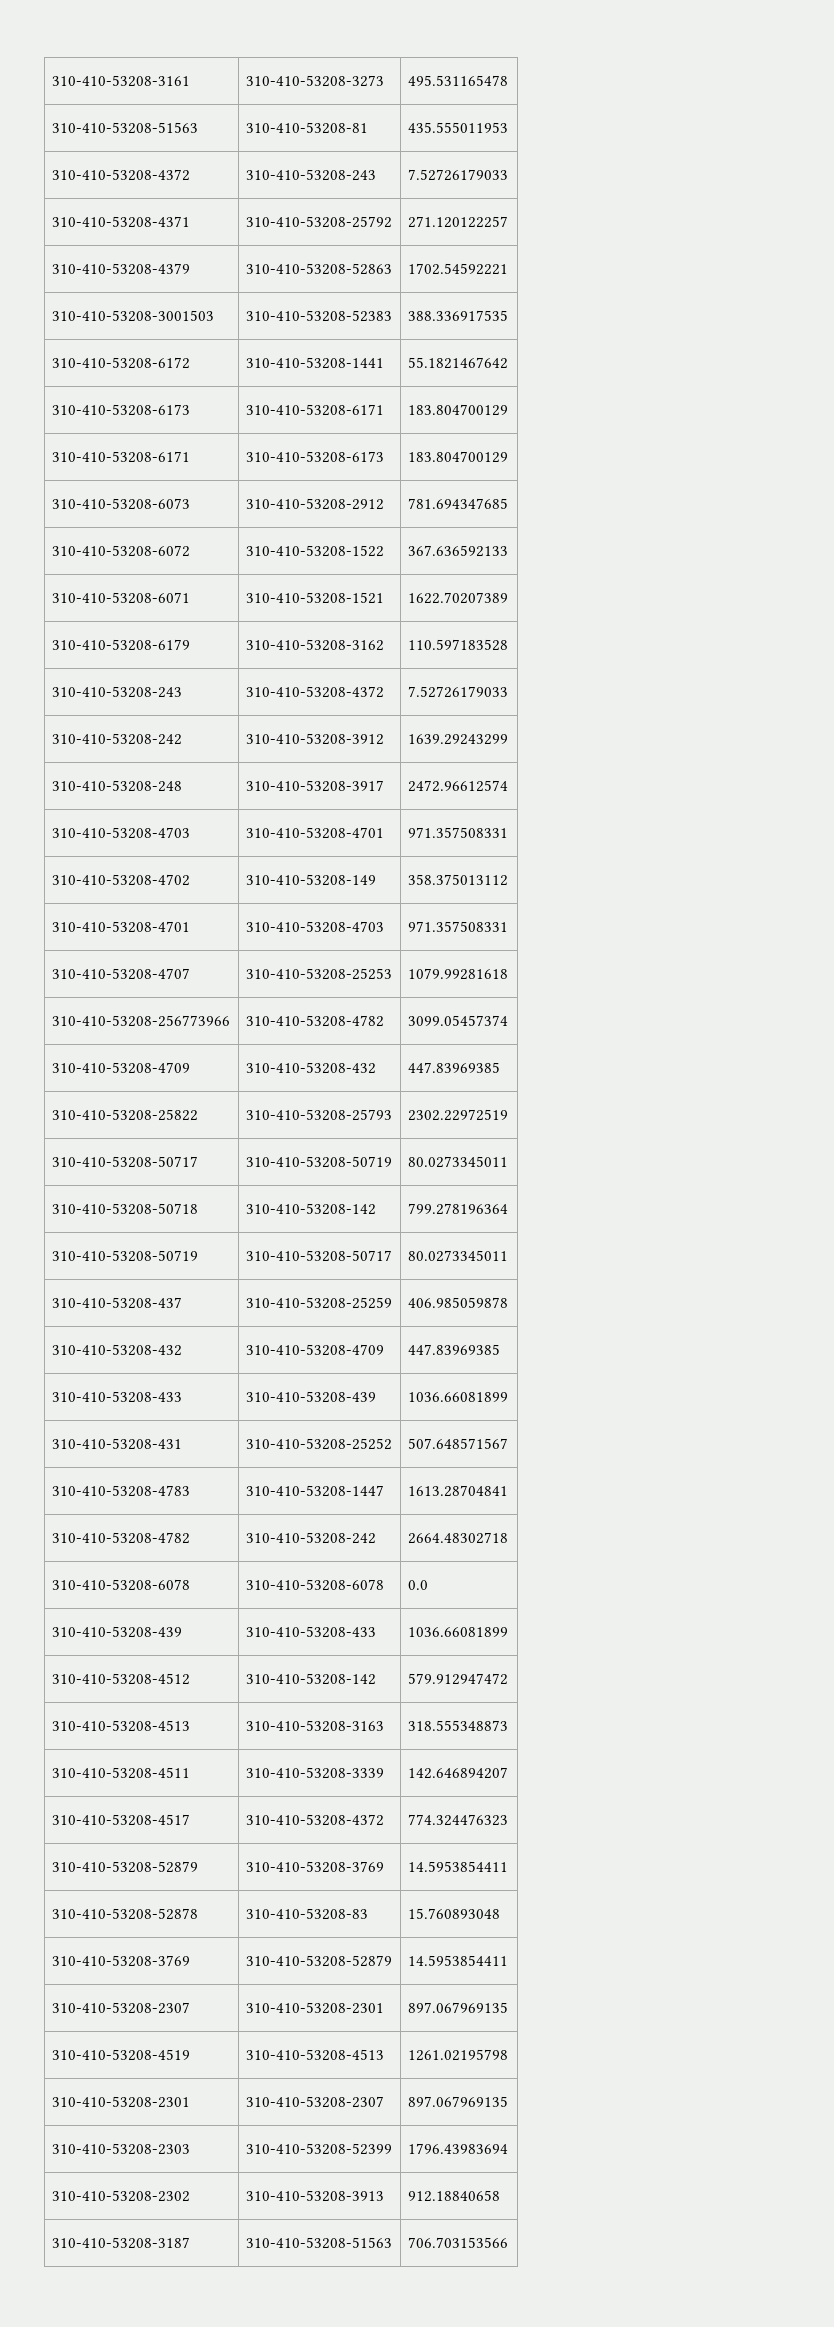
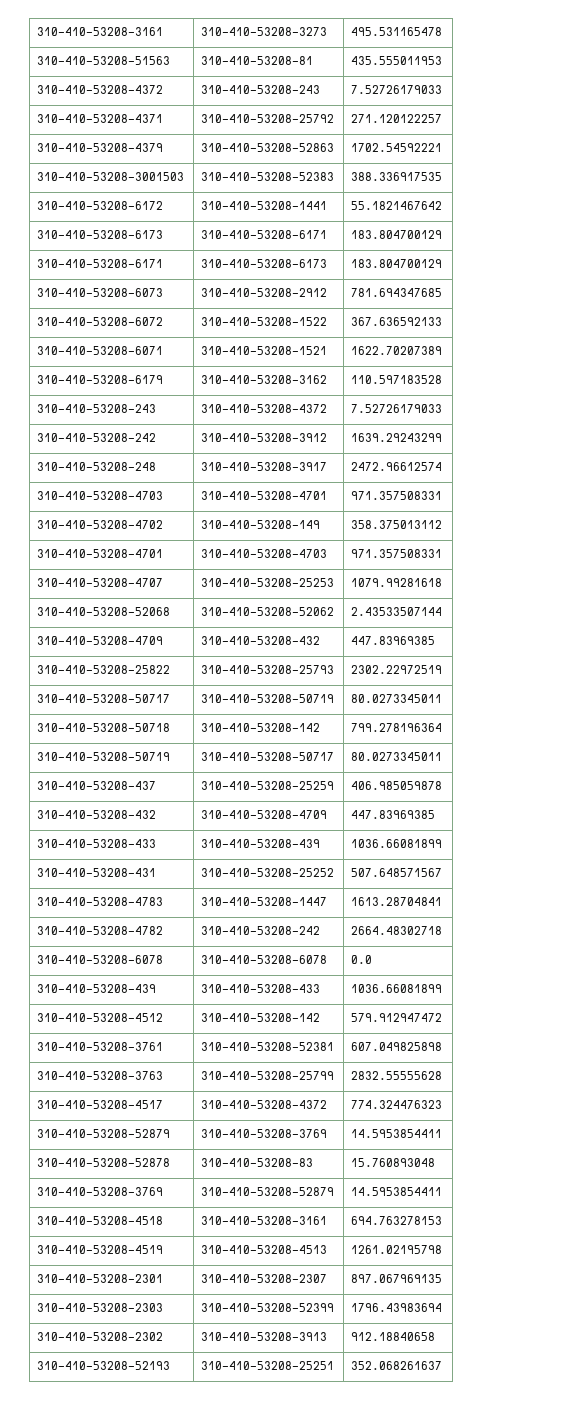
- 310-410-53208-256773966 | 310-410-53208-4782 | 3099.05457374
+ 310-410-53208-52068 | 310-410-53208-52062 | 2.43533507144
- 310-410-53208-4513 | 310-410-53208-3163 | 318.555348873
- 310-410-53208-4511 | 310-410-53208-3339 | 142.646894207
+ 310-410-53208-3761 | 310-410-53208-52381 | 607.049825898
+ 310-410-53208-3763 | 310-410-53208-25799 | 2832.55555628
- 310-410-53208-2307 | 310-410-53208-2301 | 897.067969135
+ 310-410-53208-4518 | 310-410-53208-3161 | 694.763278153
- 310-410-53208-3187 | 310-410-53208-51563 | 706.703153566
+ 310-410-53208-52193 | 310-410-53208-25251 | 352.068261637

